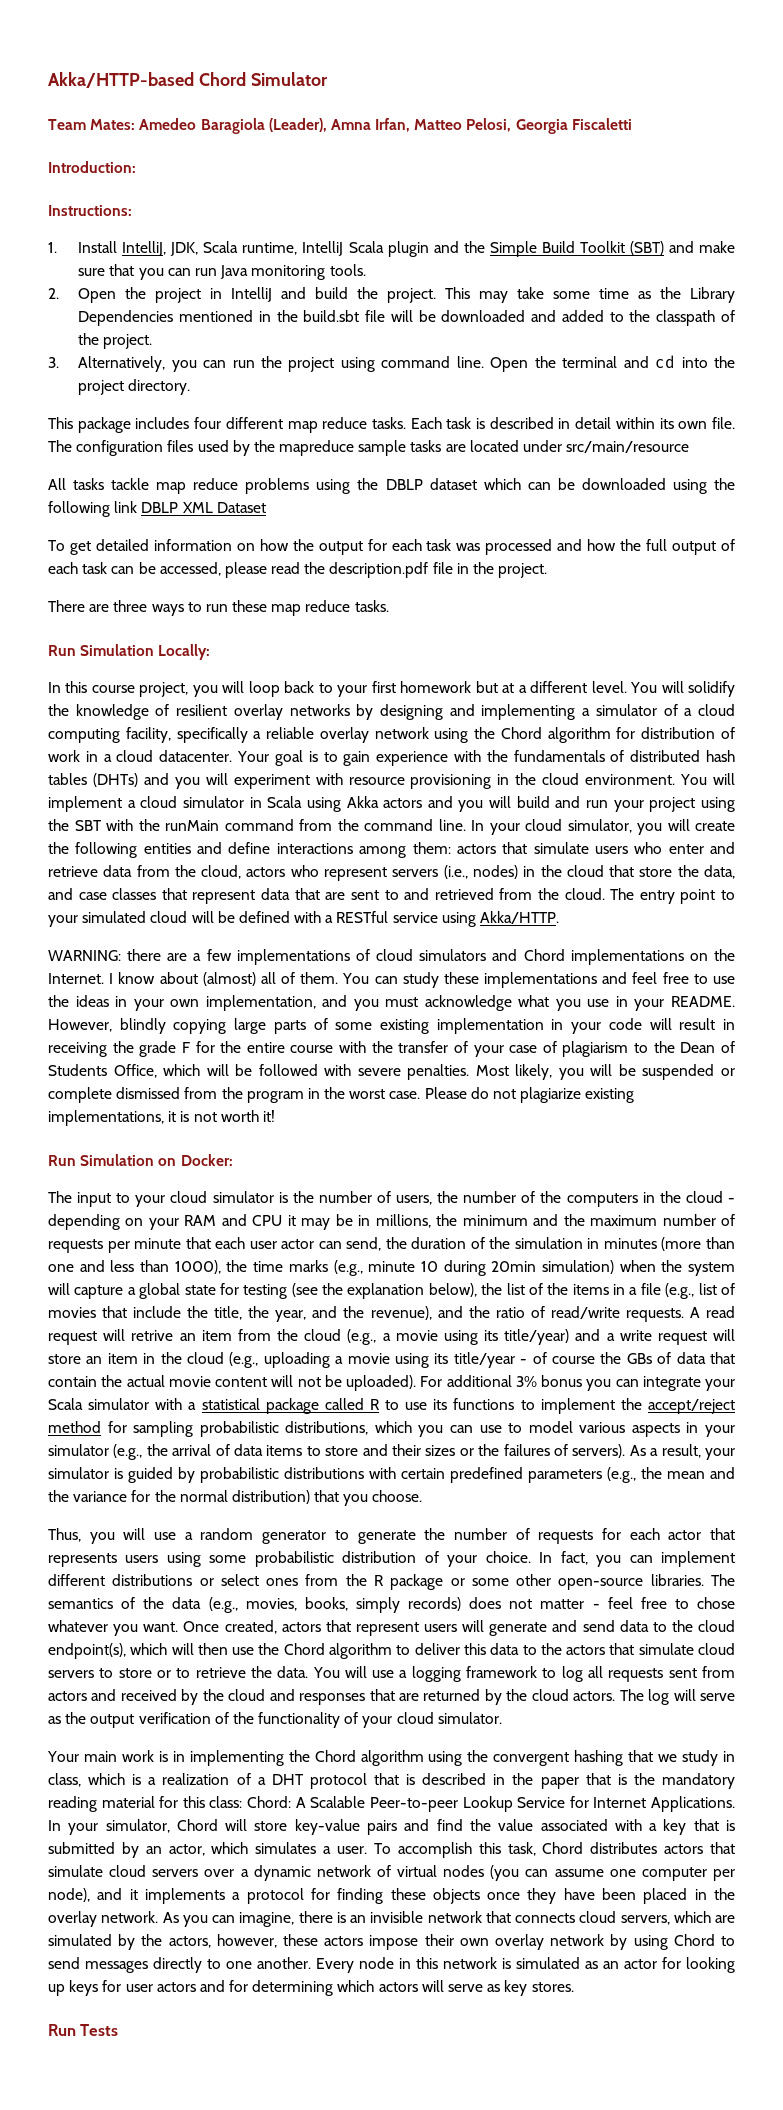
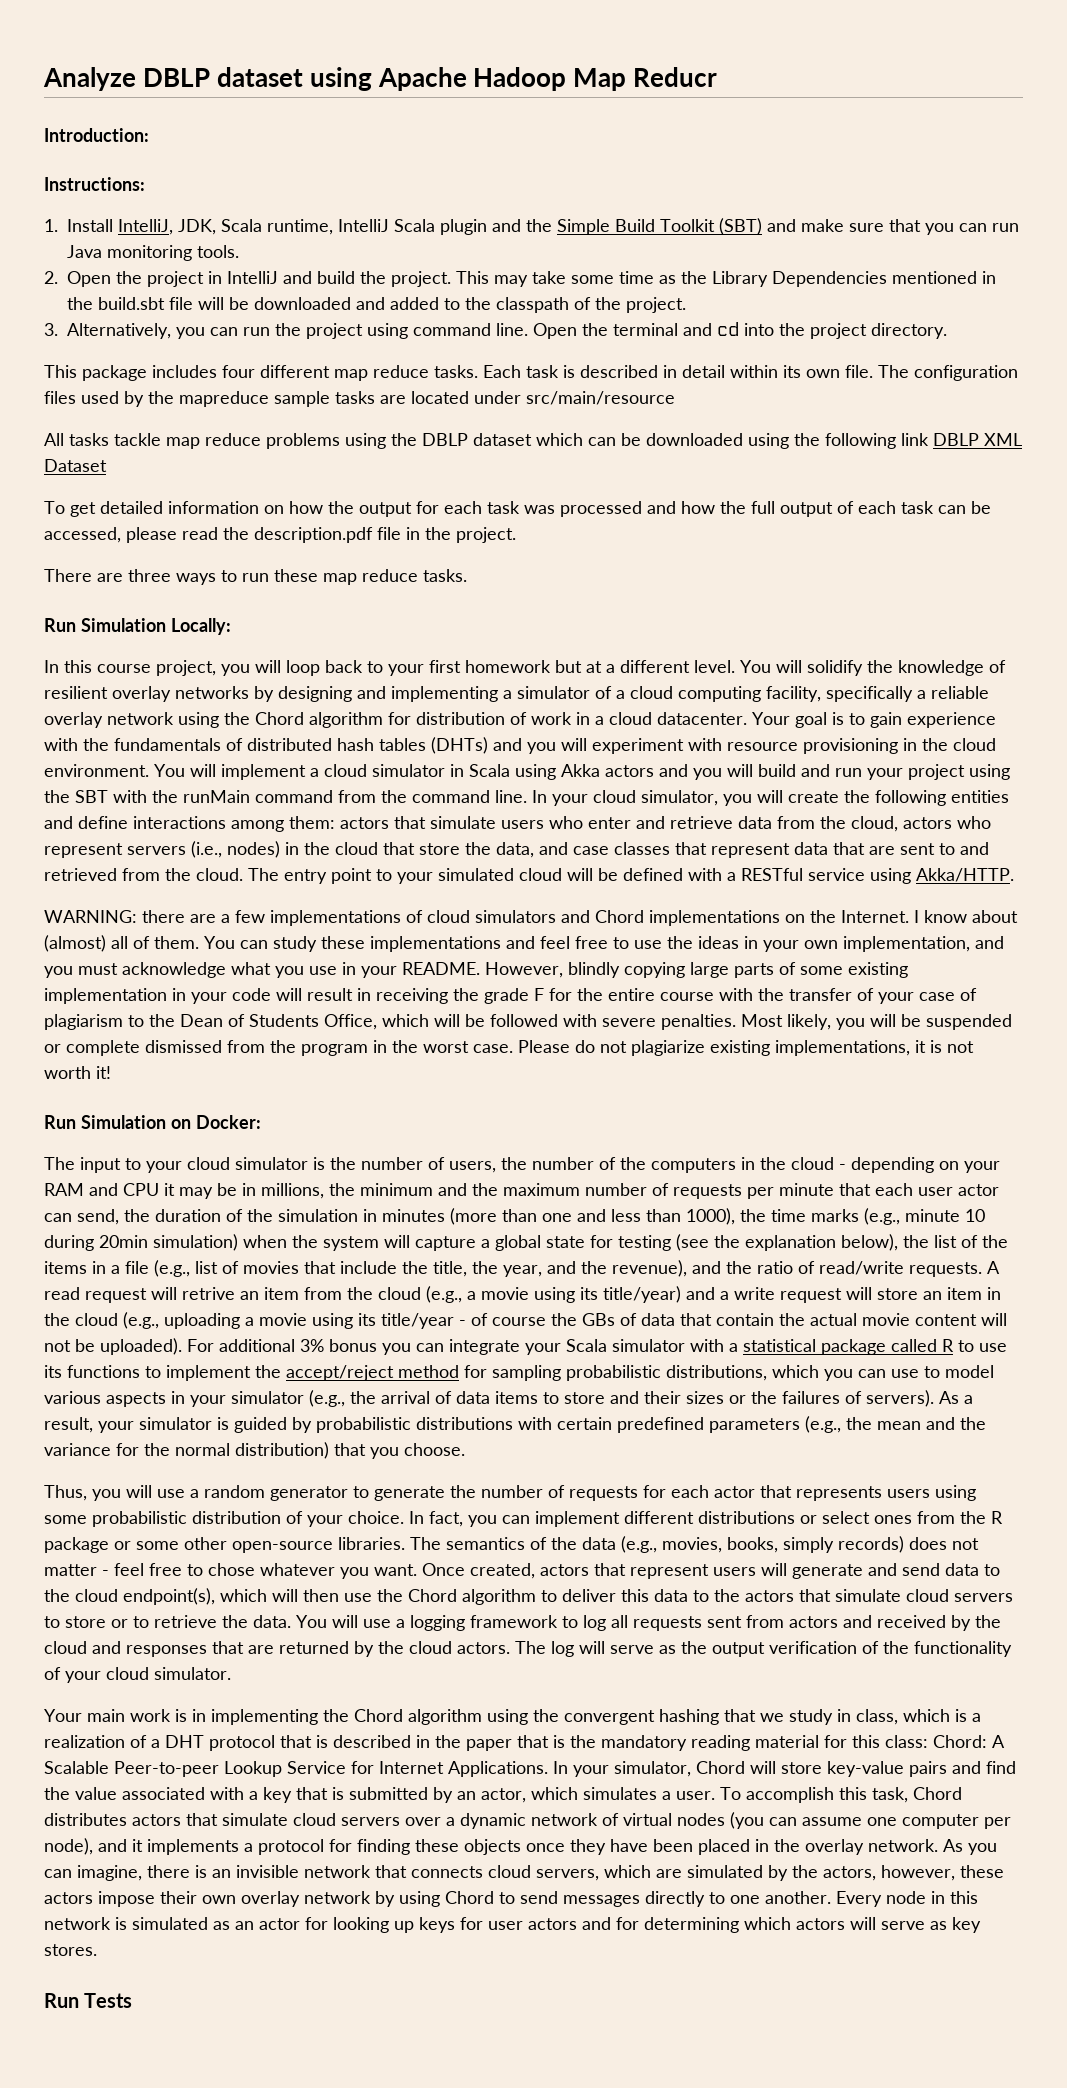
- Akka/HTTP-based Chord Simulator
- Team Mates: Amedeo Baragiola (Leader), Amna Irfan, Matteo Pelosi, Georgia Fiscaletti
+ Analyze DBLP dataset using Apache Hadoop Map Reducr

